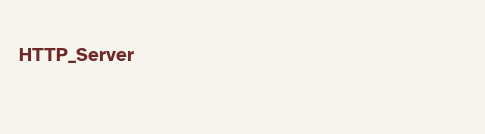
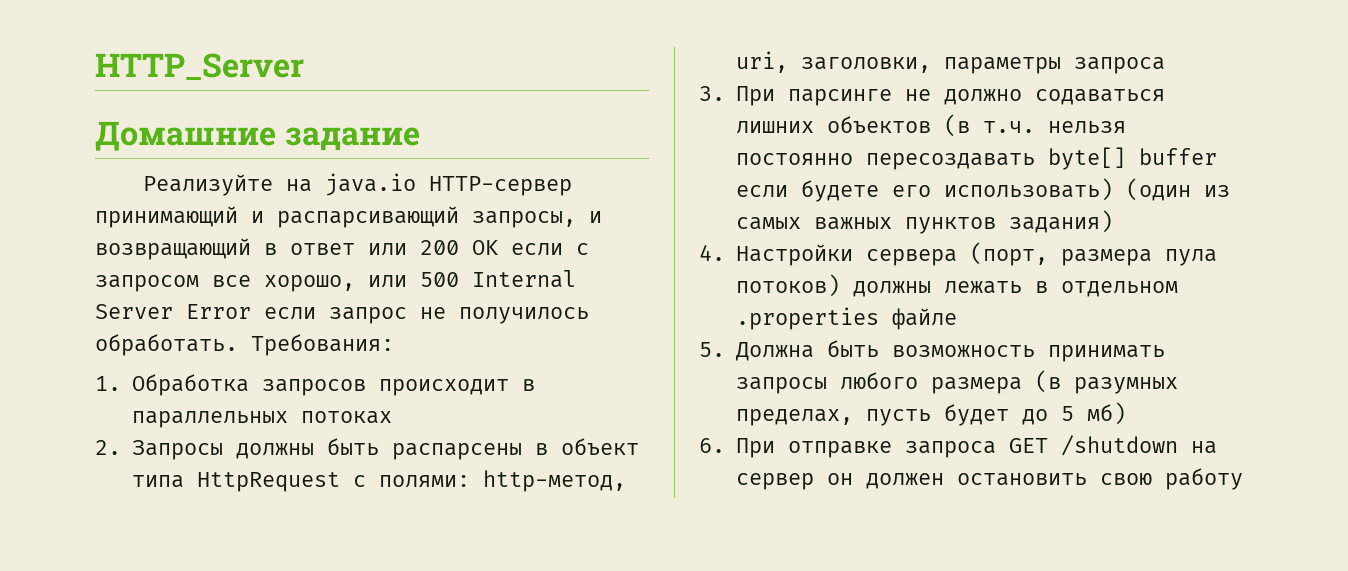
+ Домашние задание
+ Реализуйте на java.io HTTP-сервер принимающий и распарсивающий запросы, и возвращающий в ответ или 200 OK если с запросом все хорошо, или 500 Internal Server Error если запрос не получилось обработать. Требования:
+ 1. Обработка запросов происходит в параллельных потоках
+ 2. Запросы должны быть распарсены в объект типа HttpRequest с полями: http-метод, uri, заголовки, параметры запроса
+ 3. При парсинге не должно содаваться лишних объектов (в т.ч. нельзя постоянно пересоздавать byte[] buffer если будете его использовать) (один из самых важных пунктов задания)
+ 4. Настройки сервера (порт, размера пула потоков) должны лежать в отдельном .properties файле
+ 5. Должна быть возможность принимать запросы любого размера (в разумных пределах, пусть будет до 5 мб)
+ 6. При отправке запроса GET /shutdown на сервер он должен остановить свою работу

